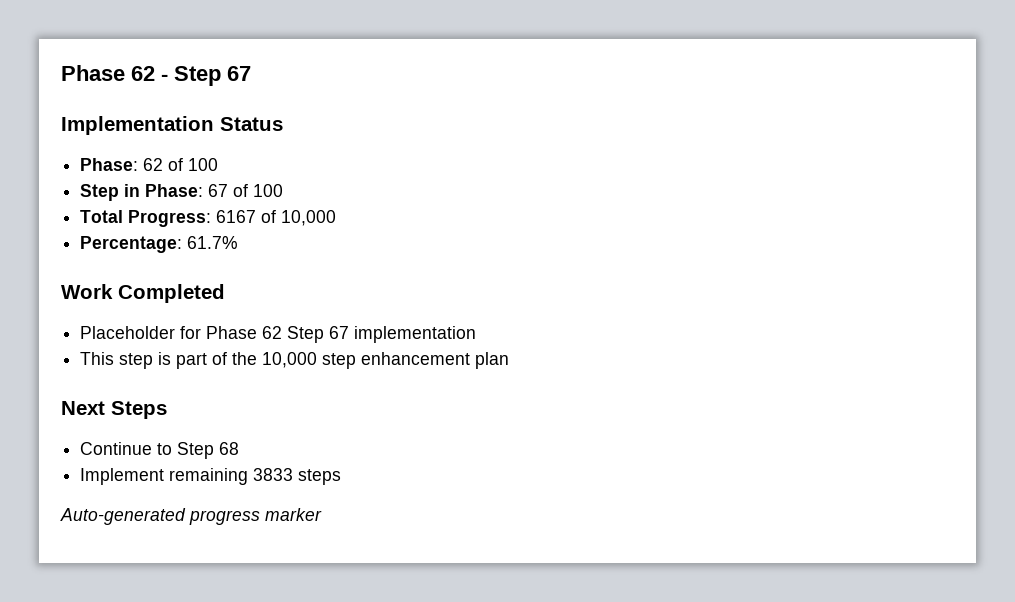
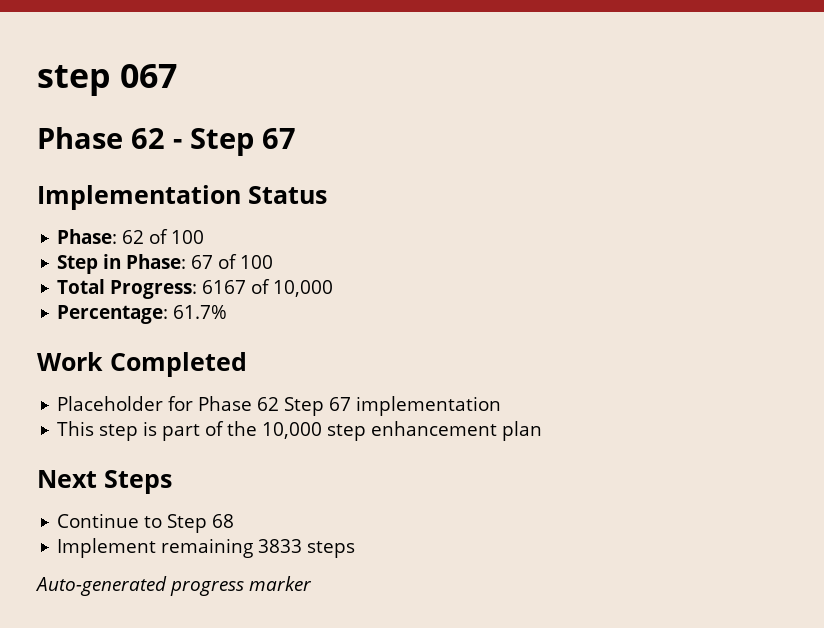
+ step 067

